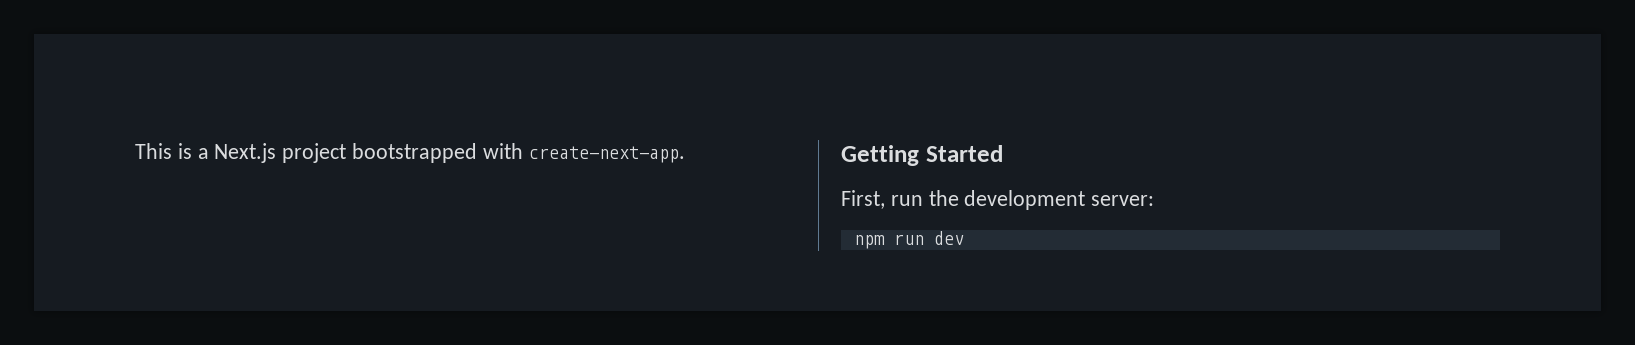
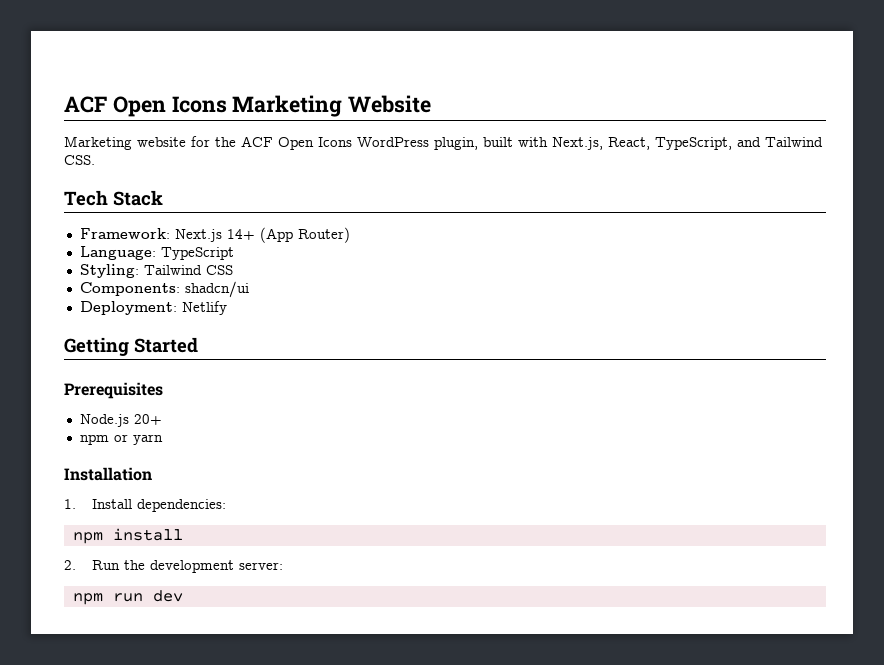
- This is a Next.js project bootstrapped with create-next-app.
+ ACF Open Icons Marketing Website
+ Marketing website for the ACF Open Icons WordPress plugin, built with Next.js, React, TypeScript, and Tailwind CSS.
+ Tech Stack
+ Framework: Next.js 14+ (App Router)
+ Language: TypeScript
+ Styling: Tailwind CSS
+ Components: shadcn/ui
+ Deployment: Netlify
  Getting Started
- First, run the development server:
+ Prerequisites
+ Node.js 20+
+ npm or yarn
+ Installation
+ 1. Install dependencies:
+ npm install
+ 2. Run the development server:

